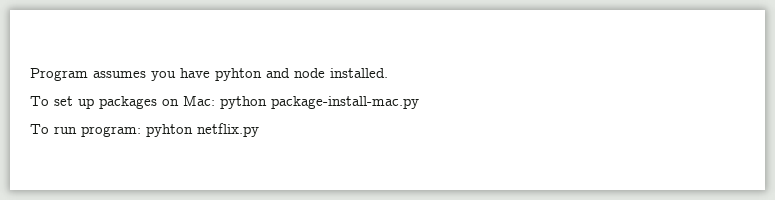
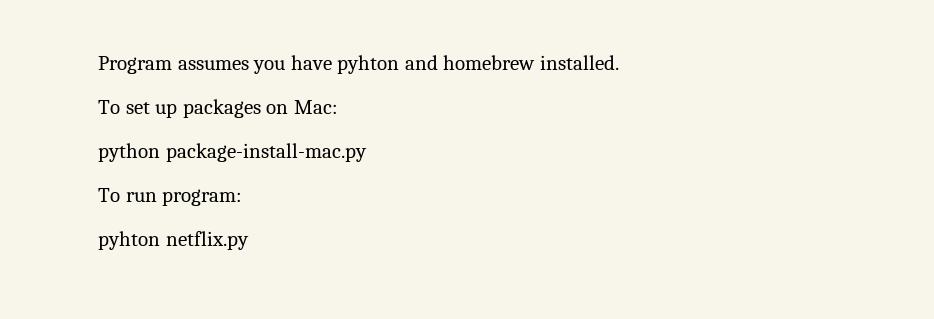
- Program assumes you have pyhton and node installed.
+ Program assumes you have pyhton and homebrew installed.
- To set up packages on Mac: python package-install-mac.py
+ To set up packages on Mac:
+ python package-install-mac.py
- To run program: pyhton netflix.py
+ To run program:
+ pyhton netflix.py

